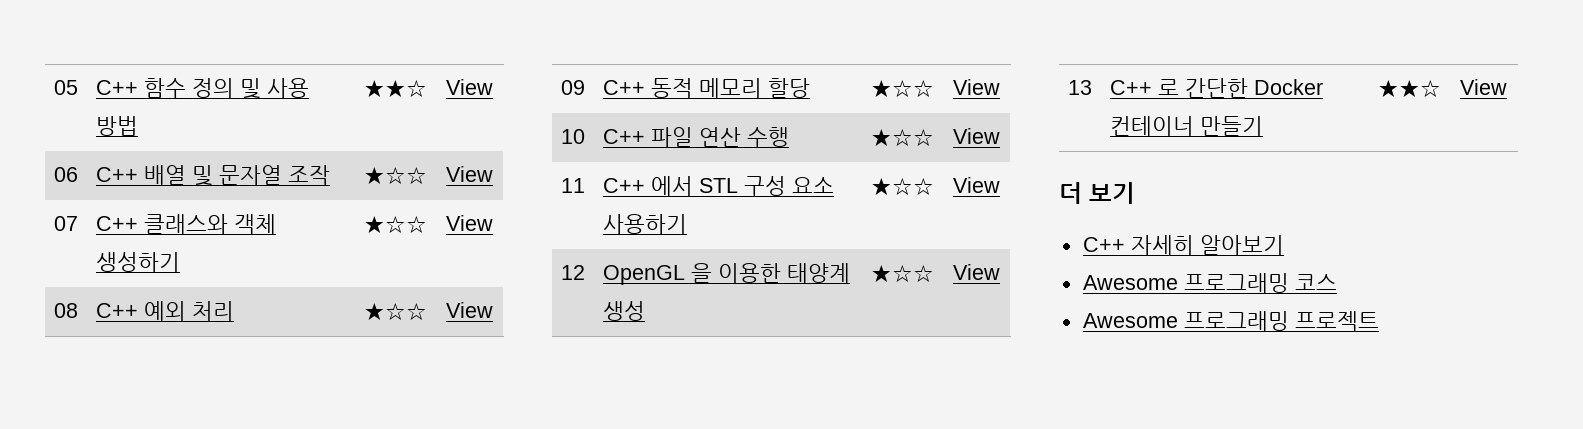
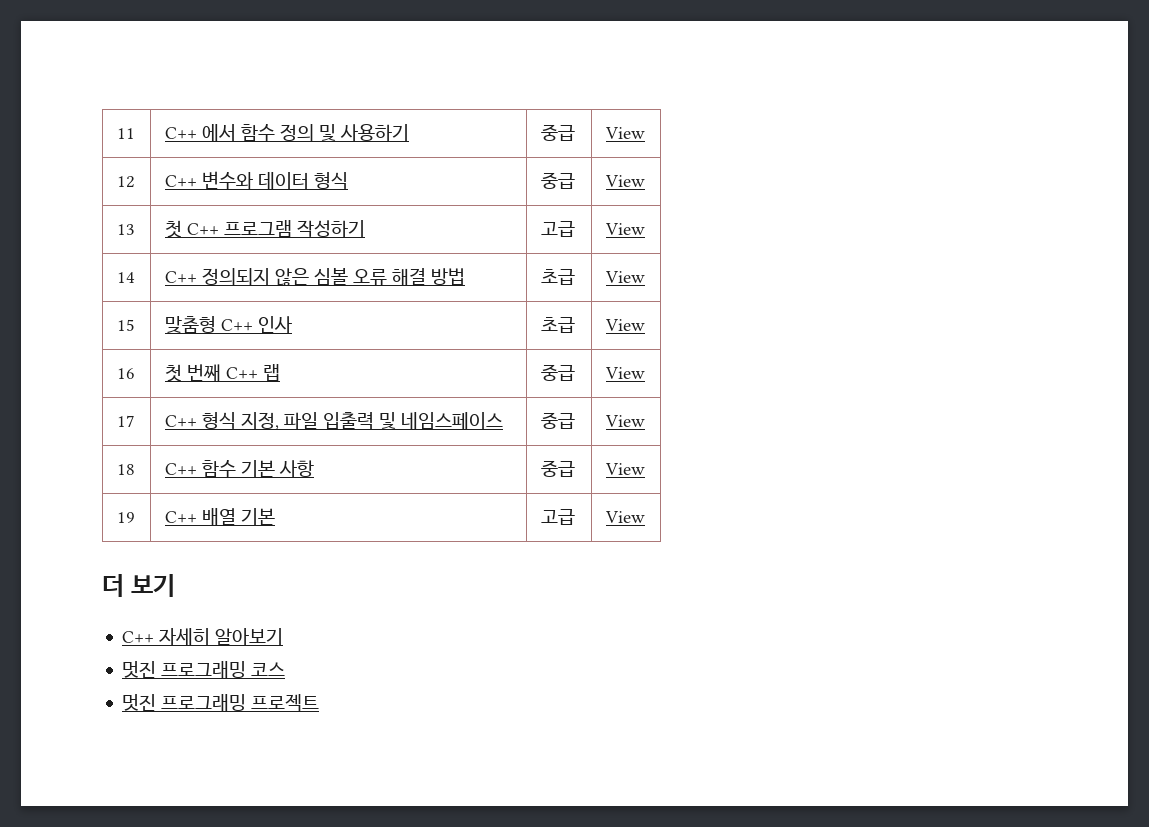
- 05 | C++ 함수 정의 및 사용 방법 | ★★☆ | View
- 06 | C++ 배열 및 문자열 조작 | ★☆☆ | View
- 07 | C++ 클래스와 객체 생성하기 | ★☆☆ | View
- 08 | C++ 예외 처리 | ★☆☆ | View
- 09 | C++ 동적 메모리 할당 | ★☆☆ | View
- 10 | C++ 파일 연산 수행 | ★☆☆ | View
- 11 | C++ 에서 STL 구성 요소 사용하기 | ★☆☆ | View
+ 11 | C++ 에서 함수 정의 및 사용하기 | 중급 | View
- 12 | OpenGL 을 이용한 태양계 생성 | ★☆☆ | View
- 13 | C++ 로 간단한 Docker 컨테이너 만들기 | ★★☆ | View
+ 12 | C++ 변수와 데이터 형식 | 중급 | View
+ 13 | 첫 C++ 프로그램 작성하기 | 고급 | View
+ 14 | C++ 정의되지 않은 심볼 오류 해결 방법 | 초급 | View
+ 15 | 맞춤형 C++ 인사 | 초급 | View
+ 16 | 첫 번째 C++ 랩 | 중급 | View
+ 17 | C++ 형식 지정, 파일 입출력 및 네임스페이스 | 중급 | View
+ 18 | C++ 함수 기본 사항 | 중급 | View
+ 19 | C++ 배열 기본 | 고급 | View
- Awesome 프로그래밍 코스
+ 멋진 프로그래밍 코스
- Awesome 프로그래밍 프로젝트
+ 멋진 프로그래밍 프로젝트

